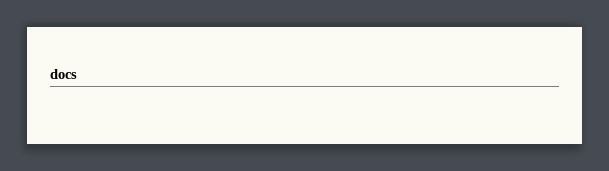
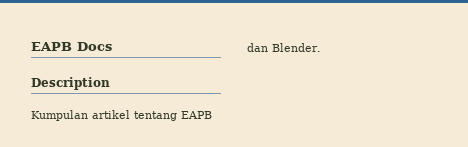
- docs
+ EAPB Docs
+ Description
+ Kumpulan artikel tentang EAPB dan Blender.

